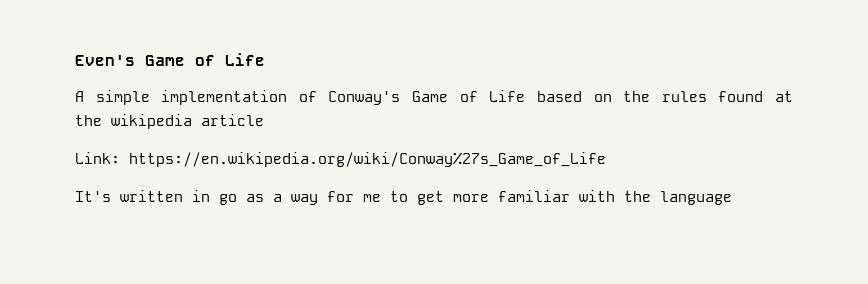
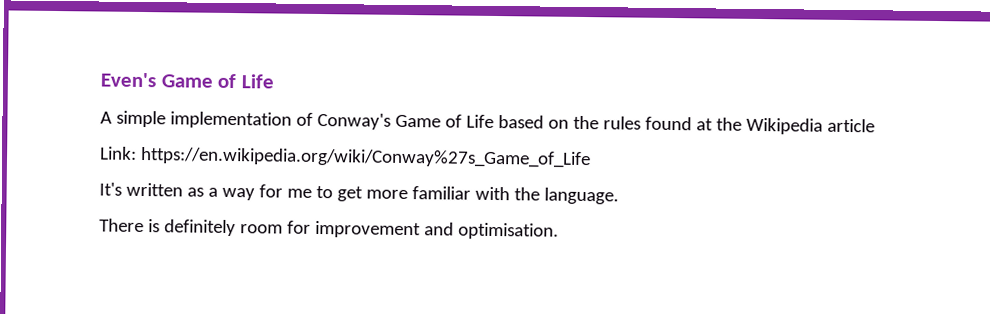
- A simple implementation of Conway's Game of Life based on the rules found at the wikipedia article
+ A simple implementation of Conway's Game of Life based on the rules found at the Wikipedia article
- It's written in go as a way for me to get more familiar with the language
+ It's written as a way for me to get more familiar with the language.
+ There is definitely room for improvement and optimisation.

